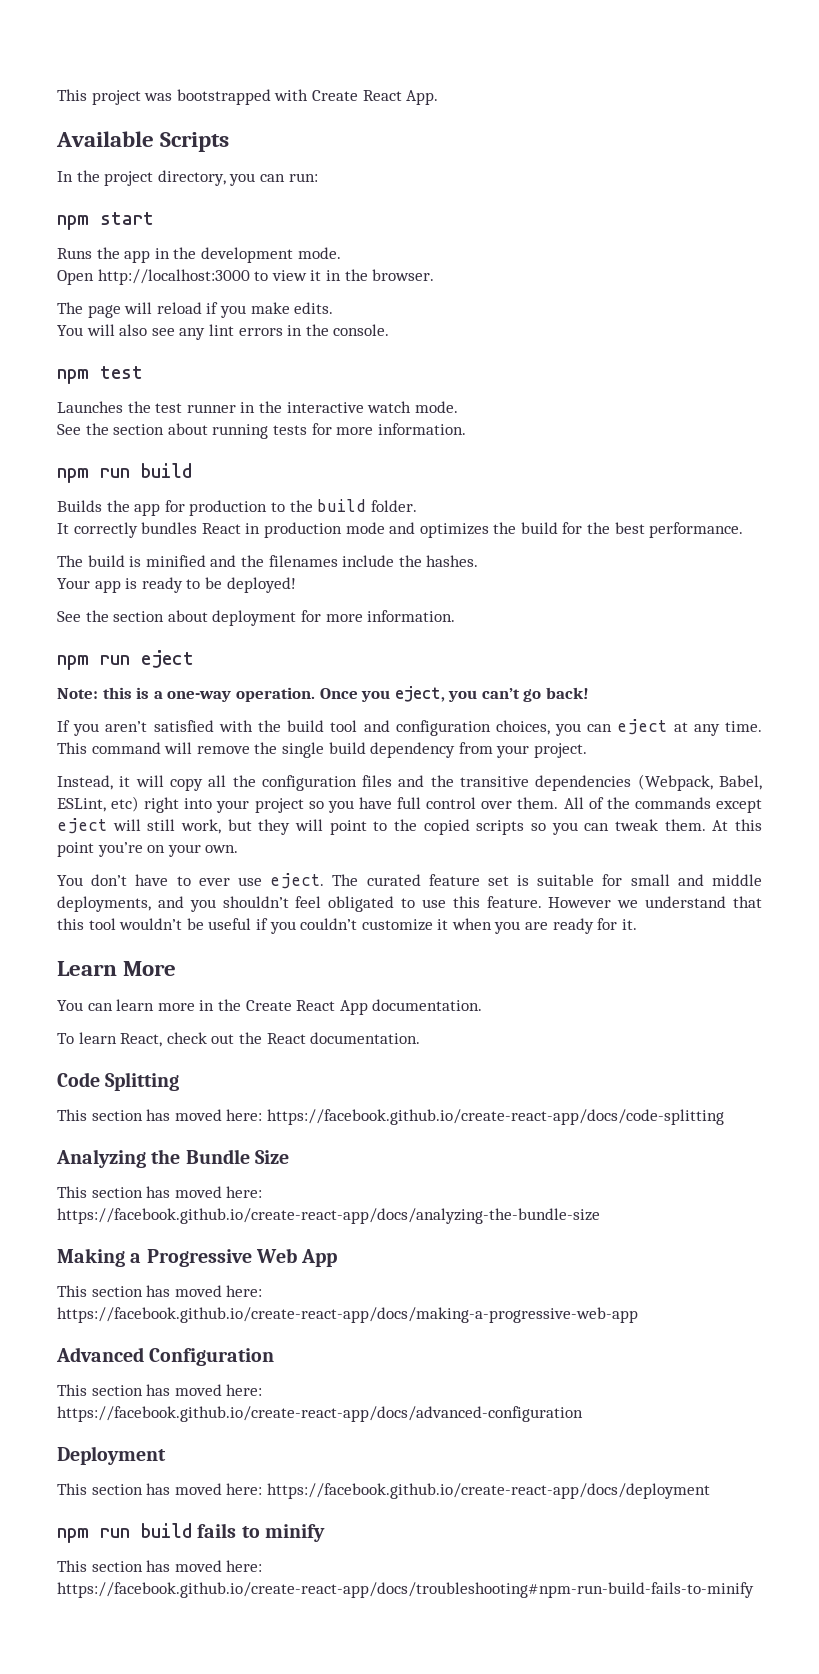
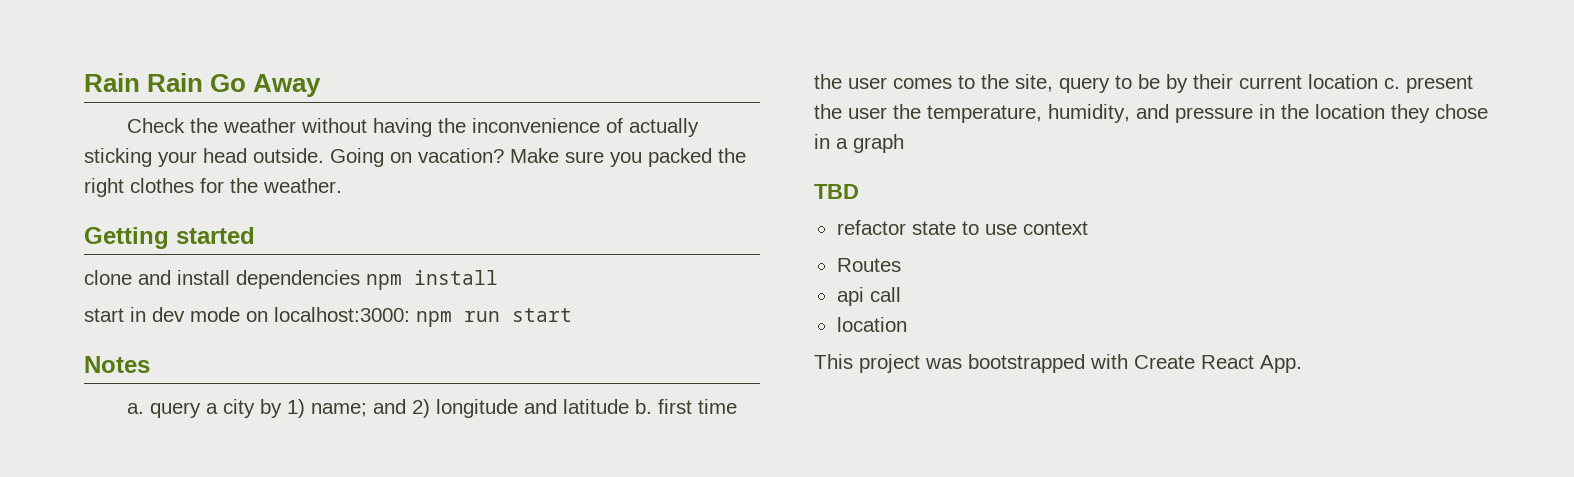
+ Rain Rain Go Away
+ Check the weather without having the inconvenience of actually sticking your head outside. Going on vacation? Make sure you packed the right clothes for the weather.
+ Getting started
+ clone and install dependencies npm install
+ start in dev mode on localhost:3000: npm run start
+ Notes
+ a. query a city by 1) name; and 2) longitude and latitude b. first time the user comes to the site, query to be by their current location c. present the user the temperature, humidity, and pressure in the location they chose in a graph
+ TBD
+ refactor state to use context
+ Routes
+ api call
+ location
- Available Scripts
- In the project directory, you can run:
- npm start
- Runs the app in the development mode.
- Open http://localhost:3000 to view it in the browser.
- The page will reload if you make edits.
- You will also see any lint errors in the console.
- npm test
- Launches the test runner in the interactive watch mode.
- See the section about running tests for more information.
- npm run build
- Builds the app for production to the build folder.
- It correctly bundles React in production mode and optimizes the build for the best performance.
- The build is minified and the filenames include the hashes.
- Your app is ready to be deployed!
- See the section about deployment for more information.
- npm run eject
- Note: this is a one-way operation. Once you eject, you can’t go back!
- If you aren’t satisfied with the build tool and configuration choices, you can eject at any time. This command will remove the single build dependency from your project.
- Instead, it will copy all the configuration files and the transitive dependencies (Webpack, Babel, ESLint, etc) right into your project so you have full control over them. All of the commands except eject will still work, but they will point to the copied scripts so you can tweak them. At this point you’re on your own.
- You don’t have to ever use eject. The curated feature set is suitable for small and middle deployments, and you shouldn’t feel obligated to use this feature. However we understand that this tool wouldn’t be useful if you couldn’t customize it when you are ready for it.
- Learn More
- You can learn more in the Create React App documentation.
- To learn React, check out the React documentation.
- Code Splitting
- This section has moved here: https://facebook.github.io/create-react-app/docs/code-splitting
- Analyzing the Bundle Size
- This section has moved here: https://facebook.github.io/create-react-app/docs/analyzing-the-bundle-size
- Making a Progressive Web App
- This section has moved here: https://facebook.github.io/create-react-app/docs/making-a-progressive-web-app
- Advanced Configuration
- This section has moved here: https://facebook.github.io/create-react-app/docs/advanced-configuration
- Deployment
- This section has moved here: https://facebook.github.io/create-react-app/docs/deployment
- npm run build fails to minify
- This section has moved here: https://facebook.github.io/create-react-app/docs/troubleshooting#npm-run-build-fails-to-minify

